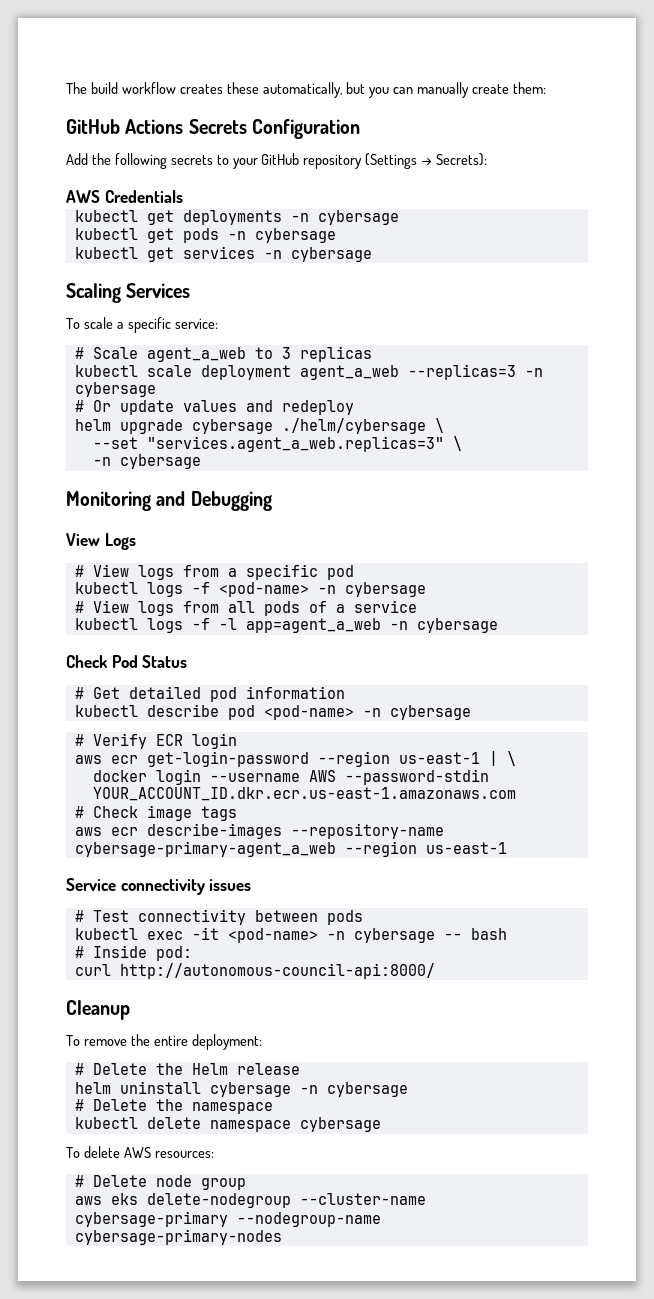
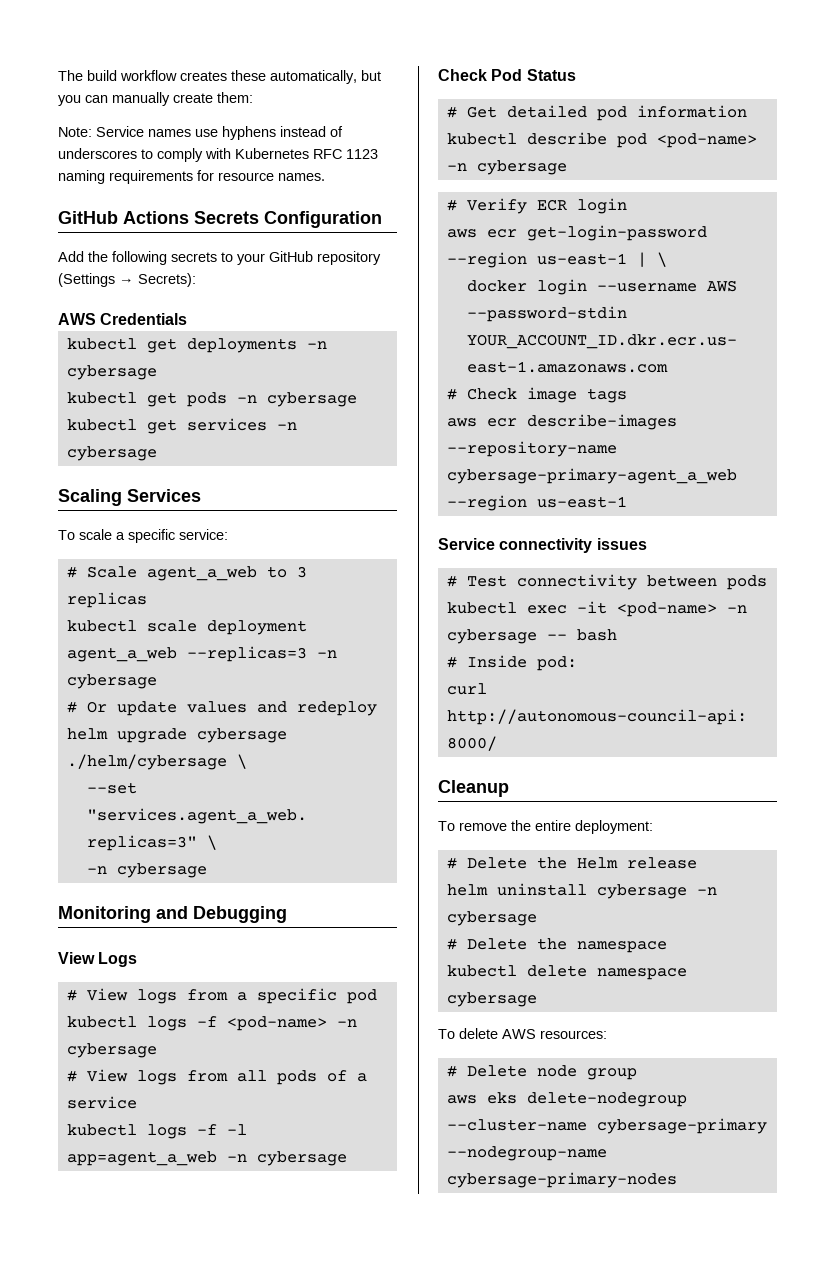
+ Note: Service names use hyphens instead of underscores to comply with Kubernetes RFC 1123 naming requirements for resource names.

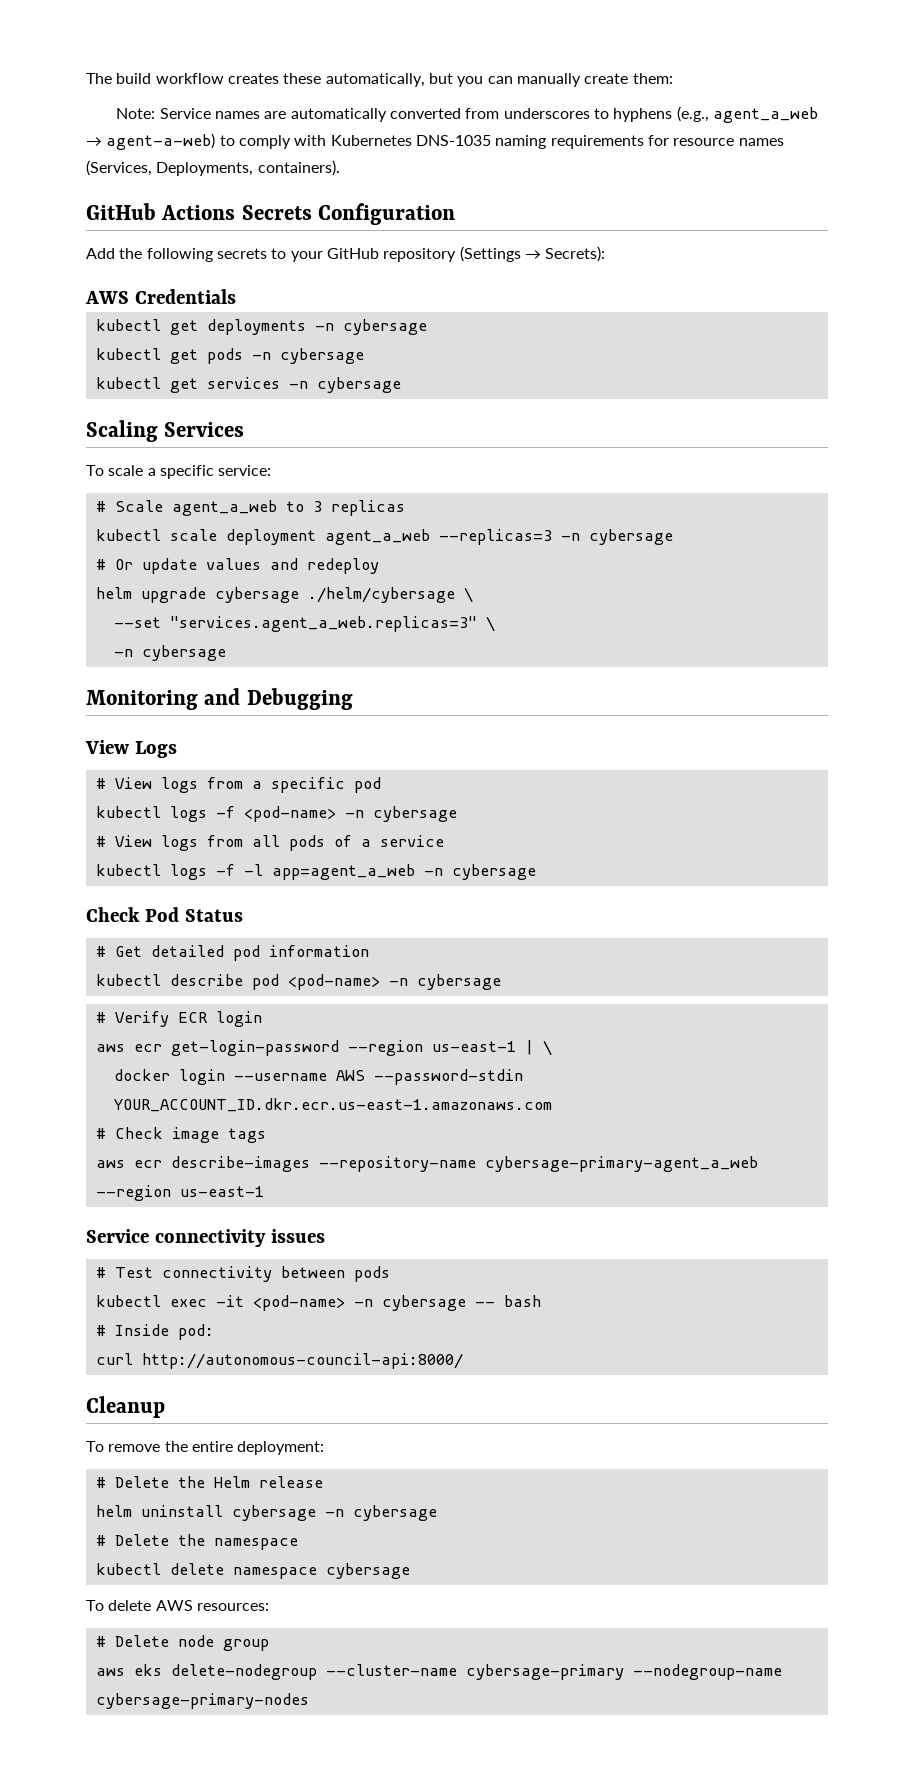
- Note: Service names use hyphens instead of underscores to comply with Kubernetes RFC 1123 naming requirements for resource names.
+ Note: Service names are automatically converted from underscores to hyphens (e.g., agent_a_web → agent-a-web) to comply with Kubernetes DNS-1035 naming requirements for resource names (Services, Deployments, containers).

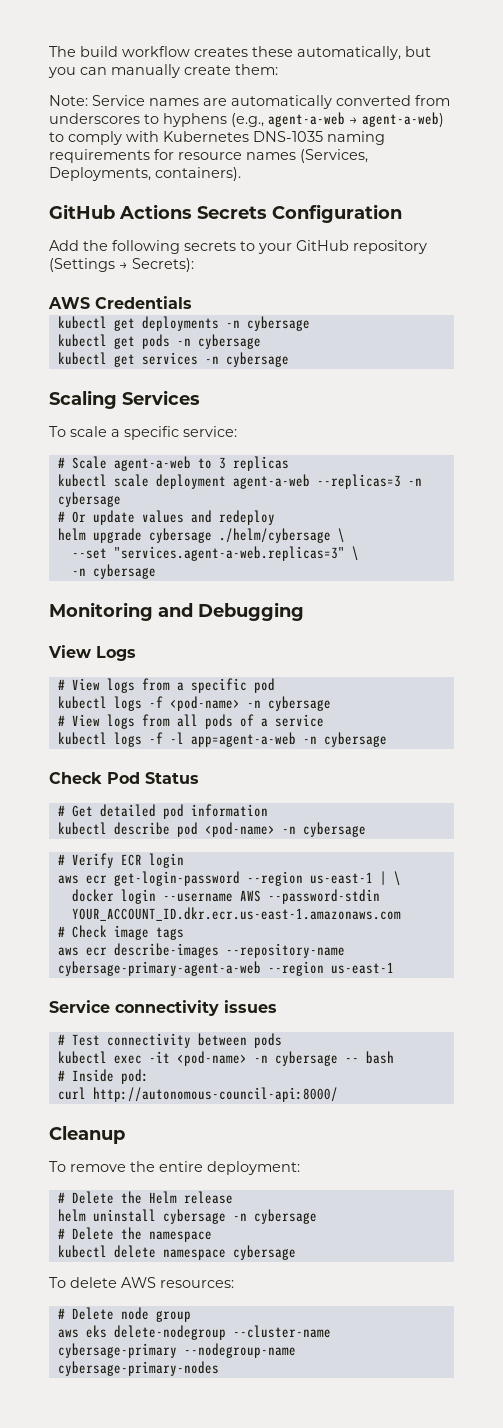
- Note: Service names are automatically converted from underscores to hyphens (e.g., agent_a_web → agent-a-web) to comply with Kubernetes DNS-1035 naming requirements for resource names (Services, Deployments, containers).
+ Note: Service names are automatically converted from underscores to hyphens (e.g., agent-a-web → agent-a-web) to comply with Kubernetes DNS-1035 naming requirements for resource names (Services, Deployments, containers).
- # Scale agent_a_web to 3 replicas
+ # Scale agent-a-web to 3 replicas
- kubectl scale deployment agent_a_web --replicas=3 -n cybersage
+ kubectl scale deployment agent-a-web --replicas=3 -n cybersage
- --set "services.agent_a_web.replicas=3" \
+ --set "services.agent-a-web.replicas=3" \
- kubectl logs -f -l app=agent_a_web -n cybersage
+ kubectl logs -f -l app=agent-a-web -n cybersage
- aws ecr describe-images --repository-name cybersage-primary-agent_a_web --region us-east-1
+ aws ecr describe-images --repository-name cybersage-primary-agent-a-web --region us-east-1

